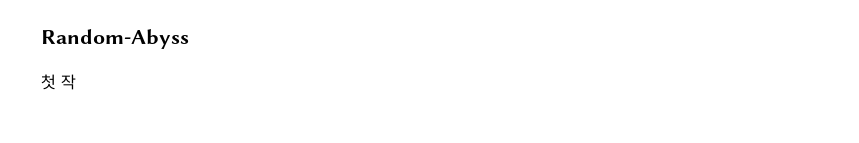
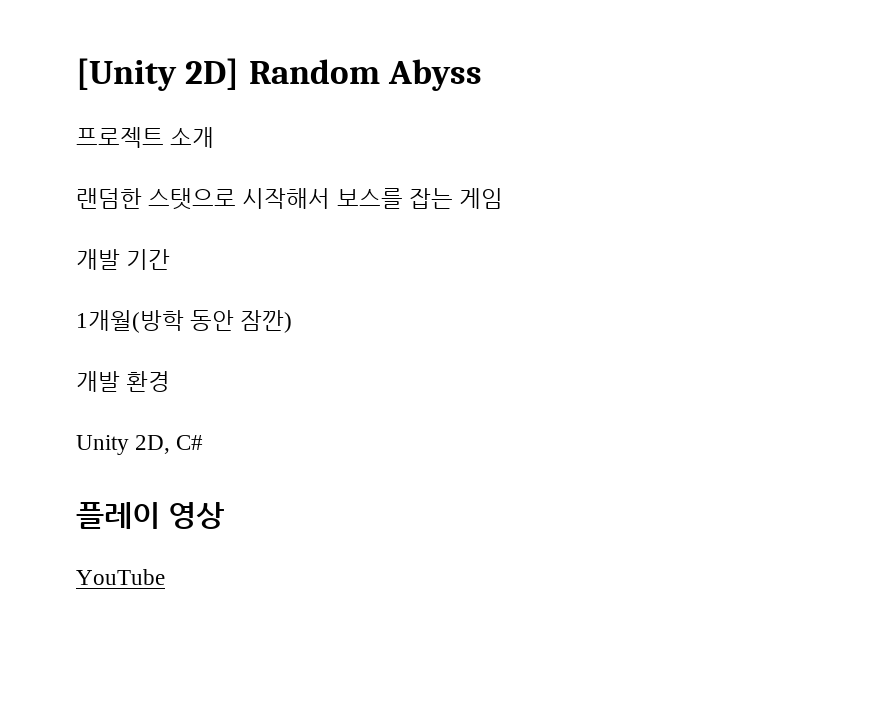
- Random-Abyss
- 첫 작
+ [Unity 2D] Random Abyss
+ 프로젝트 소개
+ 랜덤한 스탯으로 시작해서 보스를 잡는 게임
+ 개발 기간
+ 1개월(방학 동안 잠깐)
+ 개발 환경
+ Unity 2D, C#
+ 플레이 영상
+ YouTube

